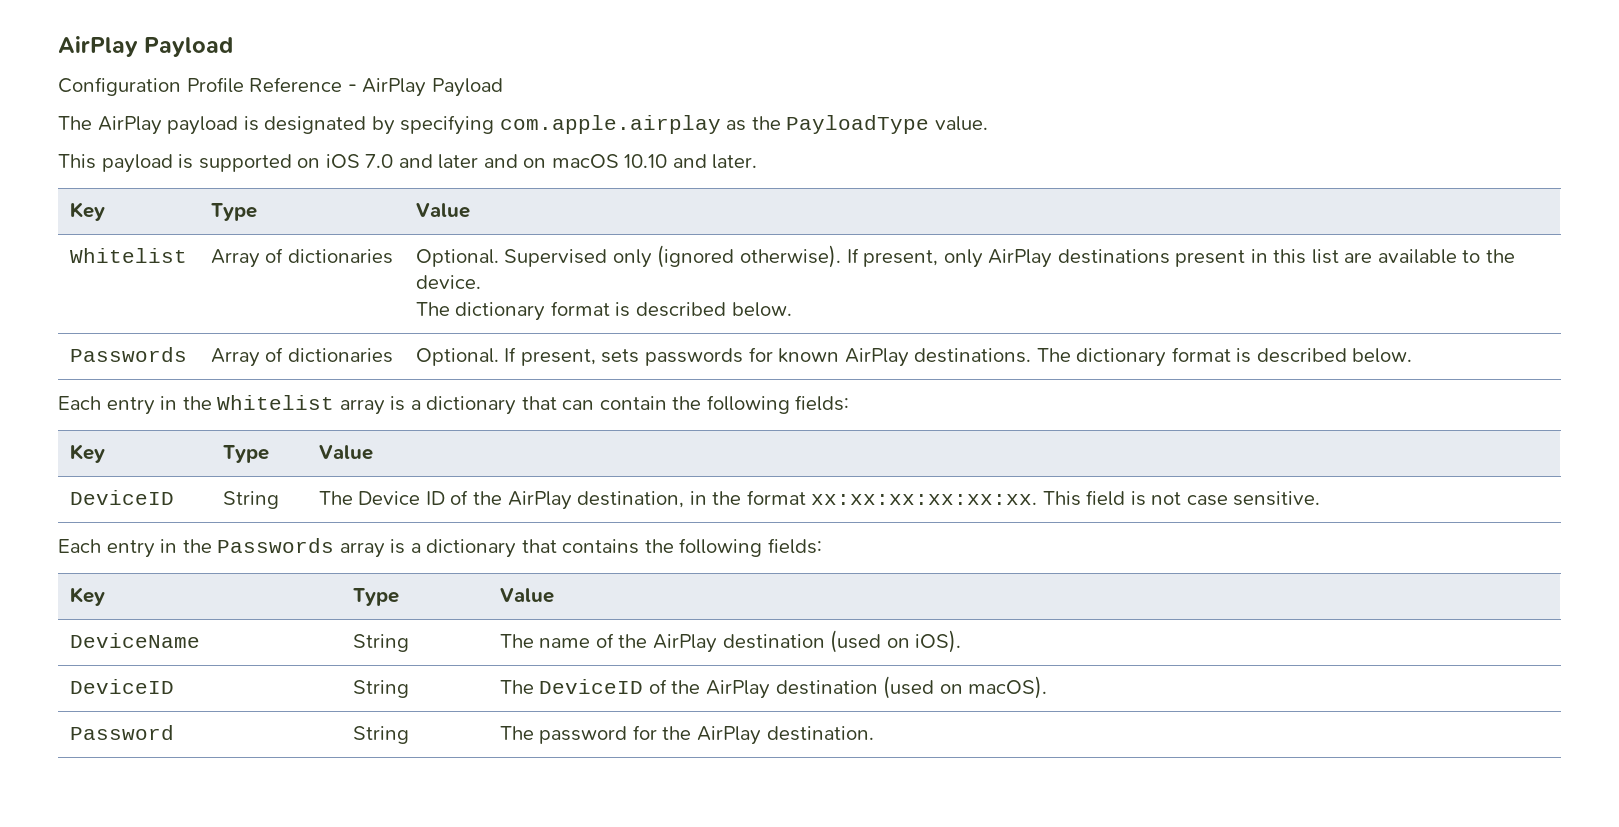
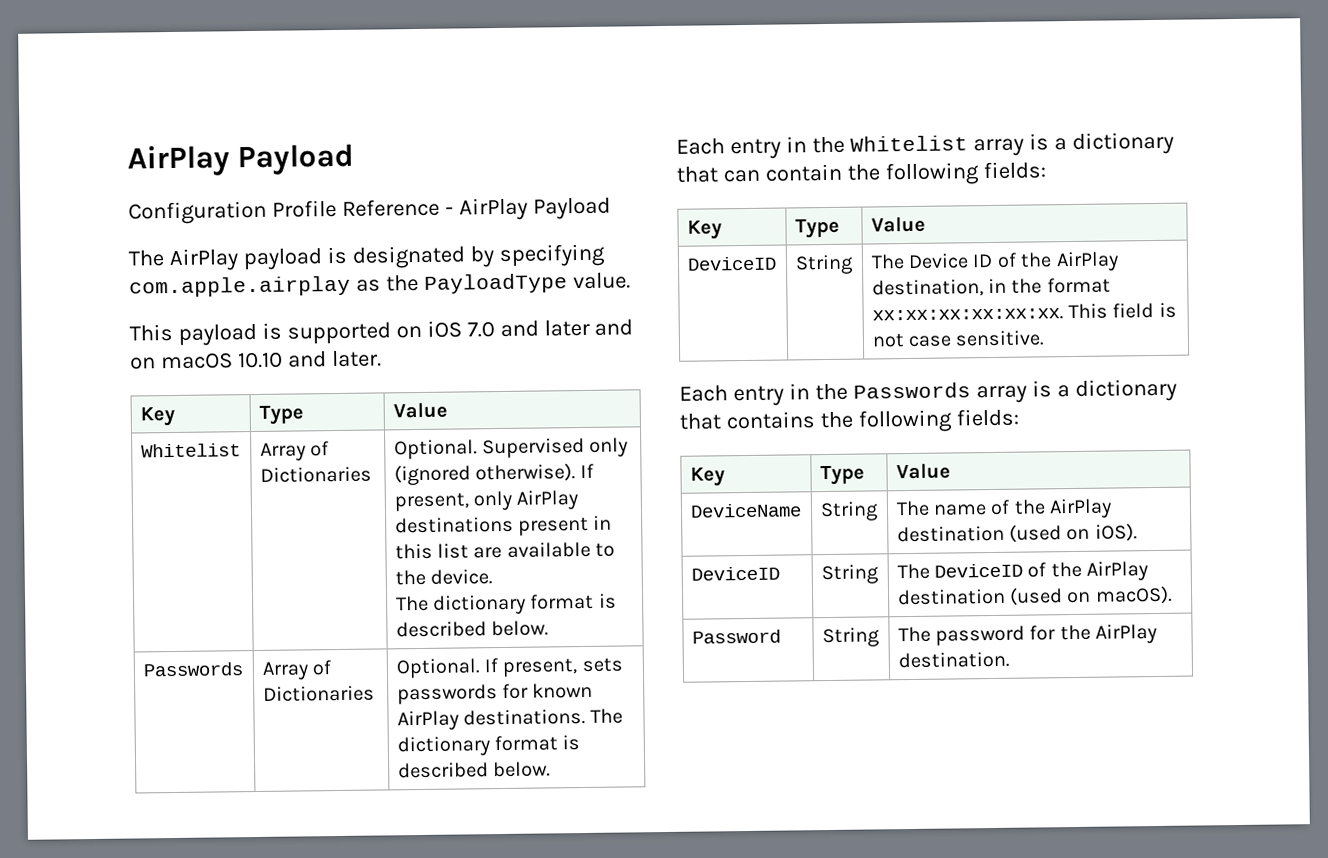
- Whitelist | Array of dictionaries | Optional. Supervised only (ignored otherwise). If present, only AirPlay destinations present in this list are available to the device.
+ Whitelist | Array of Dictionaries | Optional. Supervised only (ignored otherwise). If present, only AirPlay destinations present in this list are available to the device.
- Passwords | Array of dictionaries | Optional. If present, sets passwords for known AirPlay destinations. The dictionary format is described below.
+ Passwords | Array of Dictionaries | Optional. If present, sets passwords for known AirPlay destinations. The dictionary format is described below.

